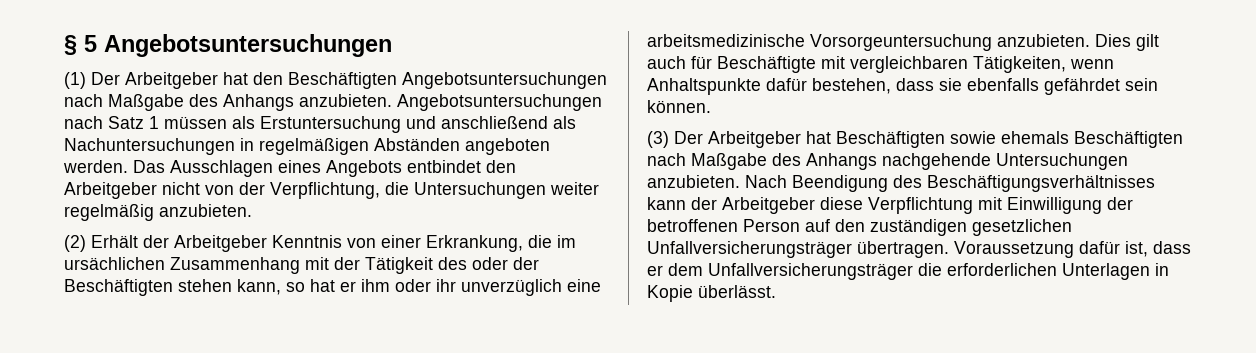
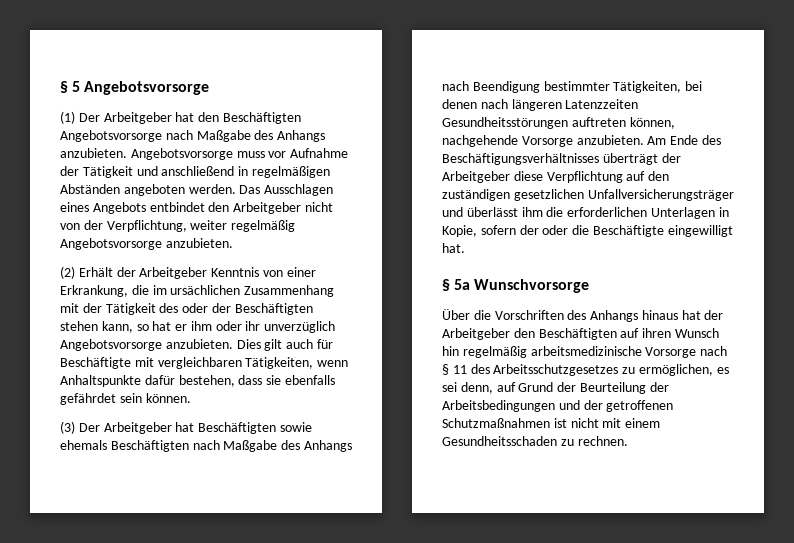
- § 5 Angebotsuntersuchungen
+ § 5 Angebotsvorsorge
- (1) Der Arbeitgeber hat den Beschäftigten Angebotsuntersuchungen nach Maßgabe des Anhangs anzubieten.
+ (1) Der Arbeitgeber hat den Beschäftigten Angebotsvorsorge nach Maßgabe des Anhangs anzubieten.
- Angebotsuntersuchungen nach Satz 1 müssen als Erstuntersuchung und anschließend als Nachuntersuchungen in regelmäßigen Abständen angeboten werden.
+ Angebotsvorsorge muss vor Aufnahme der Tätigkeit und anschließend in regelmäßigen Abständen angeboten werden.
- Das Ausschlagen eines Angebots entbindet den Arbeitgeber nicht von der Verpflichtung, die Untersuchungen weiter regelmäßig anzubieten.
+ Das Ausschlagen eines Angebots entbindet den Arbeitgeber nicht von der Verpflichtung, weiter regelmäßig Angebotsvorsorge anzubieten.
- (2) Erhält der Arbeitgeber Kenntnis von einer Erkrankung, die im ursächlichen Zusammenhang mit der Tätigkeit des oder der Beschäftigten stehen kann, so hat er ihm oder ihr unverzüglich eine arbeitsmedizinische Vorsorgeuntersuchung anzubieten.
+ (2) Erhält der Arbeitgeber Kenntnis von einer Erkrankung, die im ursächlichen Zusammenhang mit der Tätigkeit des oder der Beschäftigten stehen kann, so hat er ihm oder ihr unverzüglich Angebotsvorsorge anzubieten.
- (3) Der Arbeitgeber hat Beschäftigten sowie ehemals Beschäftigten nach Maßgabe des Anhangs nachgehende Untersuchungen anzubieten. Nach Beendigung des Beschäftigungsverhältnisses kann der Arbeitgeber diese Verpflichtung mit Einwilligung der betroffenen Person auf den zuständigen gesetzlichen Unfallversicherungsträger übertragen. Voraussetzung dafür ist, dass er dem Unfallversicherungsträger die erforderlichen Unterlagen in Kopie überlässt.
+ (3) Der Arbeitgeber hat Beschäftigten sowie ehemals Beschäftigten nach Maßgabe des Anhangs nach Beendigung bestimmter Tätigkeiten, bei denen nach längeren Latenzzeiten Gesundheitsstörungen auftreten können, nachgehende Vorsorge anzubieten. Am Ende des Beschäftigungsverhältnisses überträgt der Arbeitgeber diese Verpflichtung auf den zuständigen gesetzlichen Unfallversicherungsträger und überlässt ihm die erforderlichen Unterlagen in Kopie, sofern der oder die Beschäftigte eingewilligt hat.
+ § 5a Wunschvorsorge
+ Über die Vorschriften des Anhangs hinaus hat der Arbeitgeber den Beschäftigten auf ihren Wunsch hin regelmäßig arbeitsmedizinische Vorsorge nach § 11 des Arbeitsschutzgesetzes zu ermöglichen, es sei denn, auf Grund der Beurteilung der Arbeitsbedingungen und der getroffenen Schutzmaßnahmen ist nicht mit einem Gesundheitsschaden zu rechnen.

